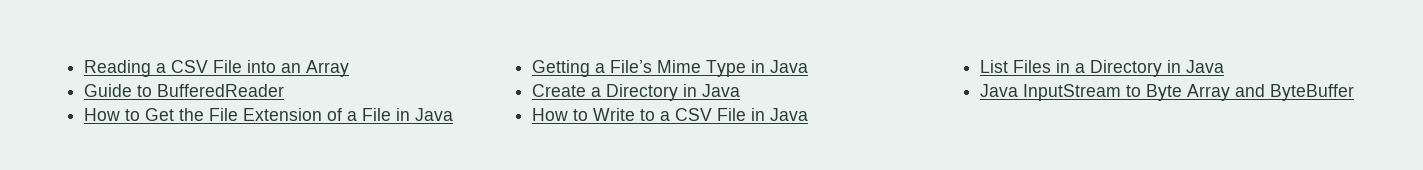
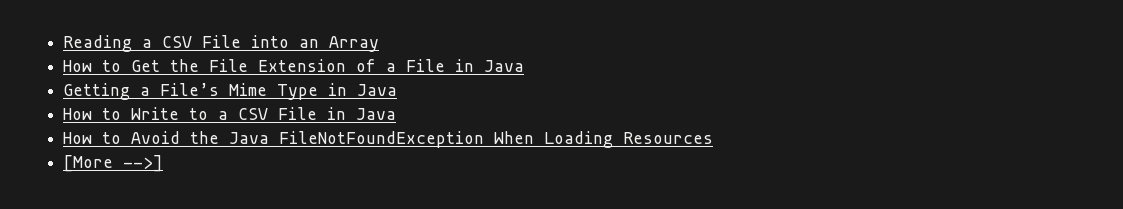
- Guide to BufferedReader
- Create a Directory in Java
- List Files in a Directory in Java
- Java InputStream to Byte Array and ByteBuffer
+ How to Avoid the Java FileNotFoundException When Loading Resources
+ [More -->]

